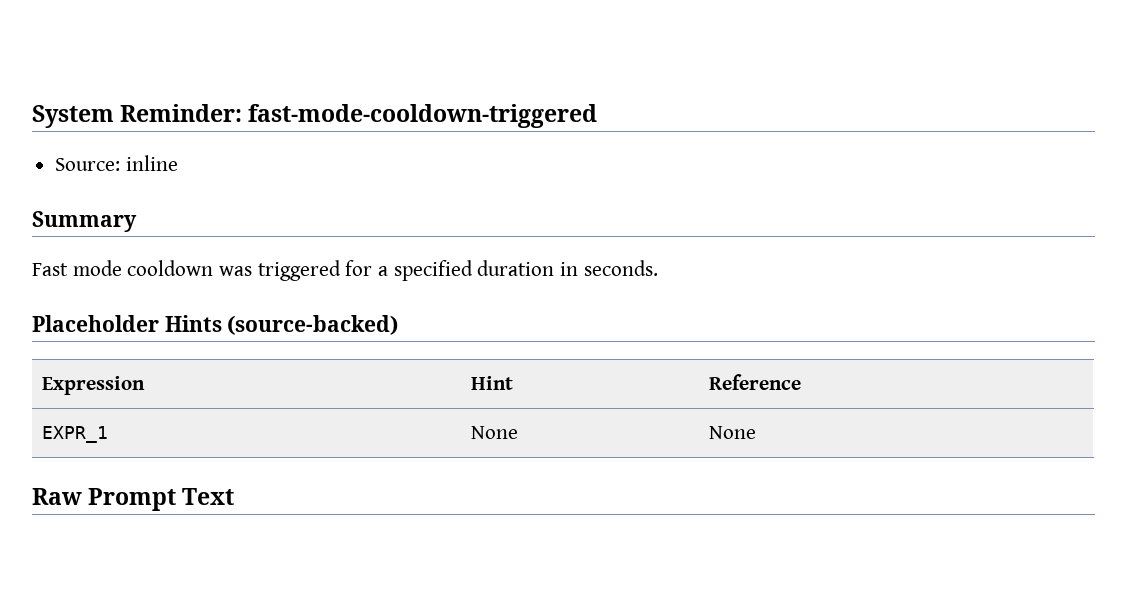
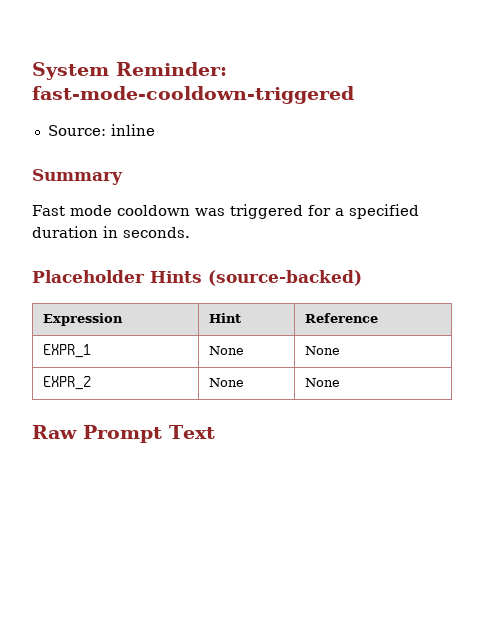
+ EXPR_2 | None | None

